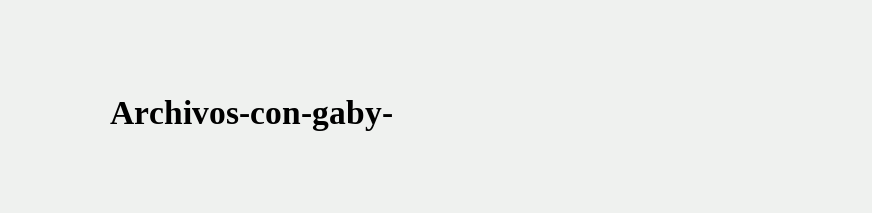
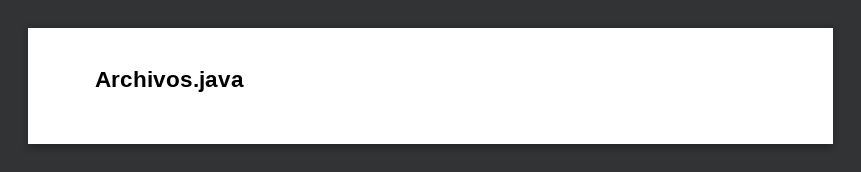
- Archivos-con-gaby-
+ Archivos.java

